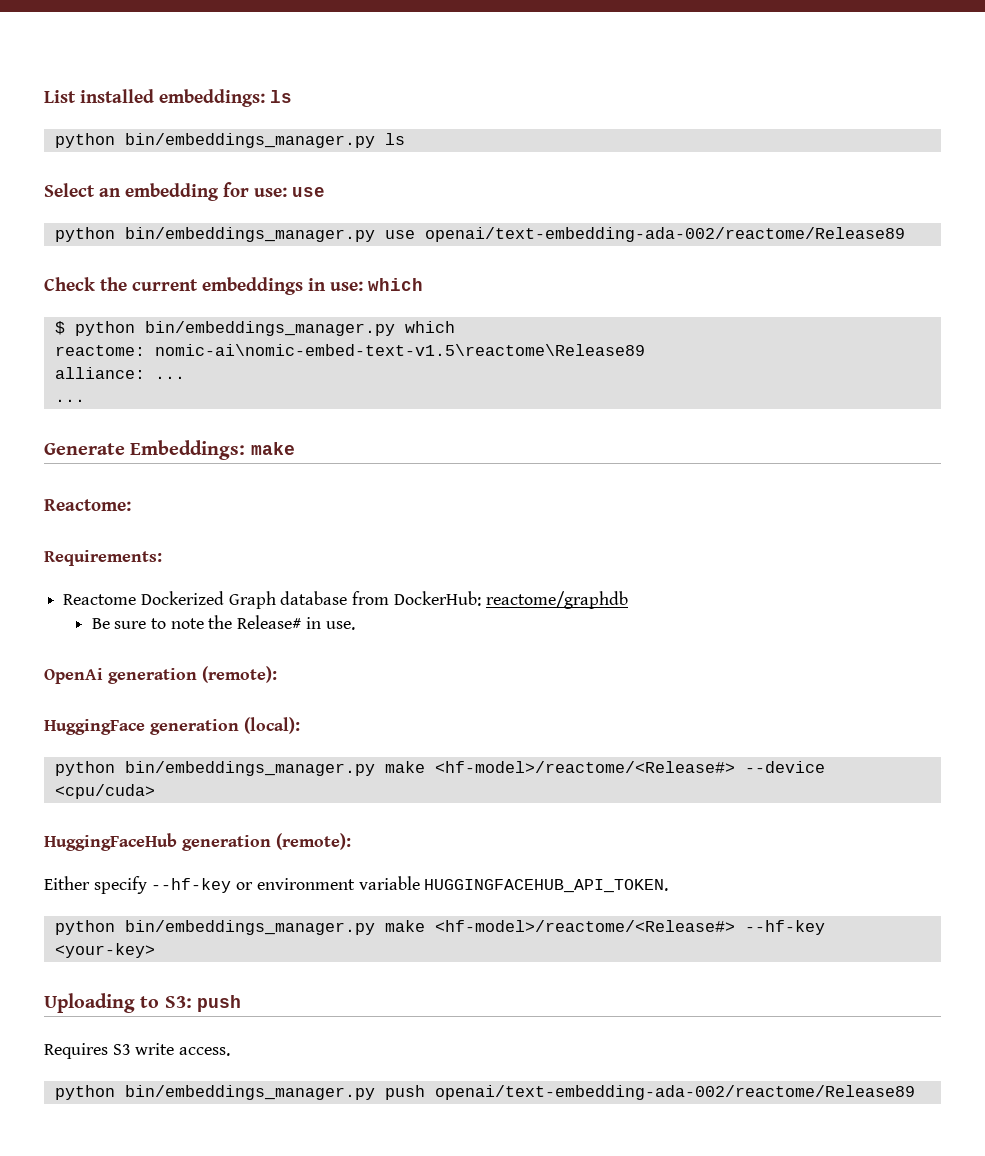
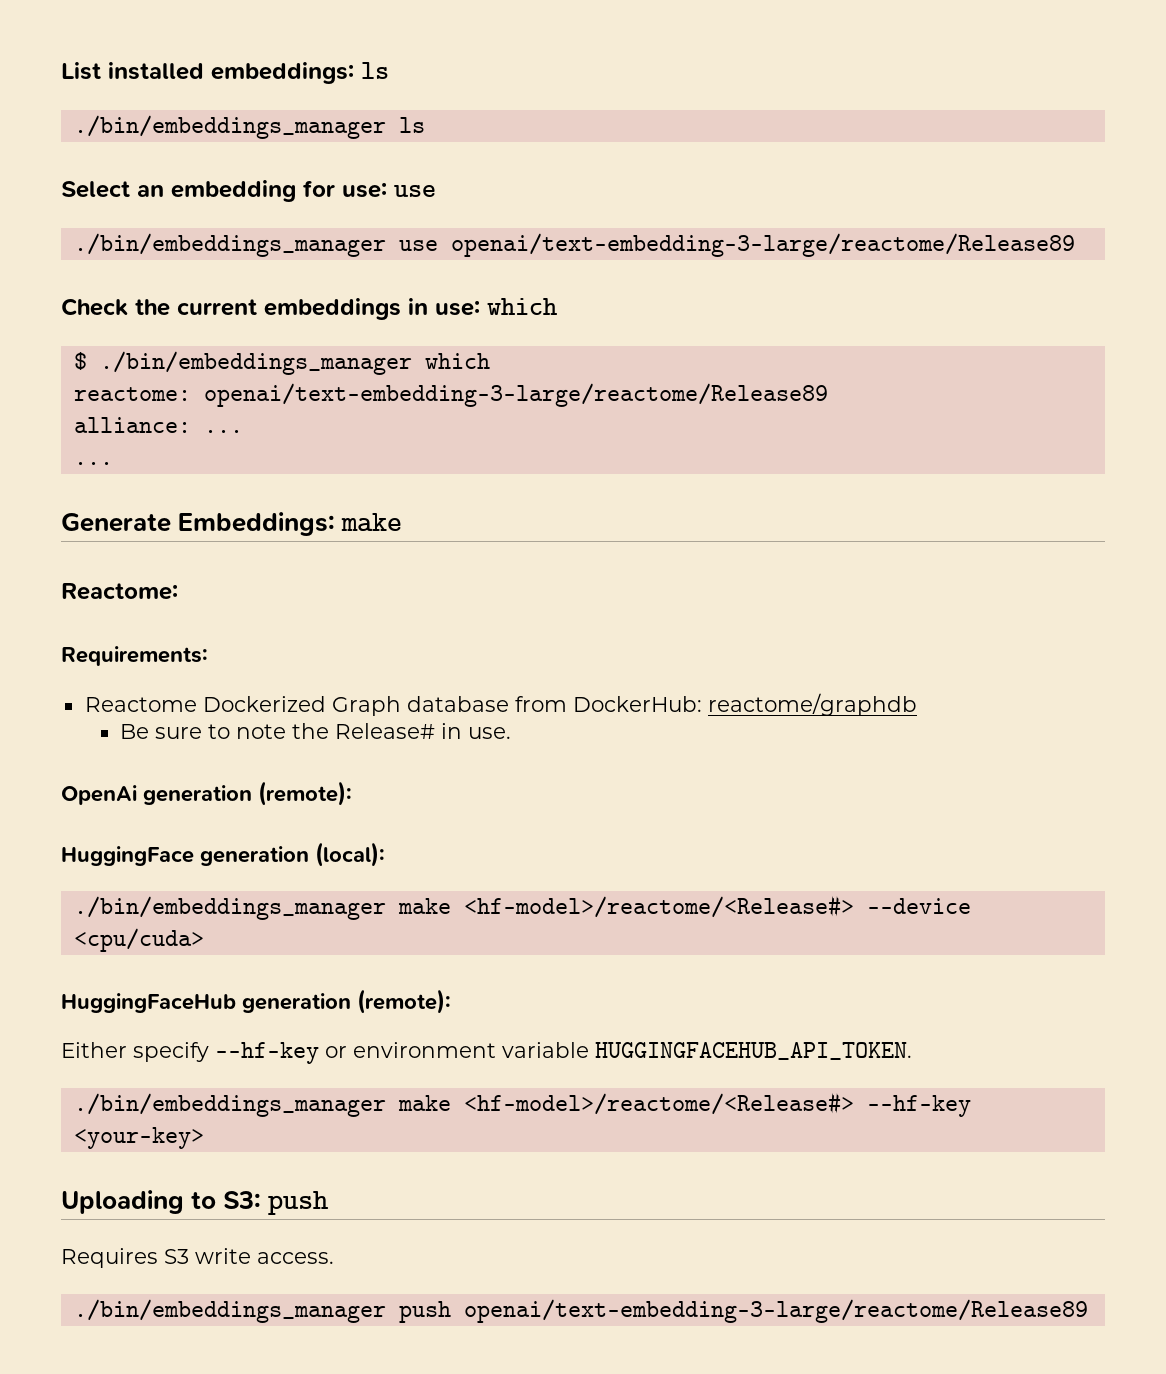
- python bin/embeddings_manager.py ls
+ ./bin/embeddings_manager ls
- python bin/embeddings_manager.py use openai/text-embedding-ada-002/reactome/Release89
+ ./bin/embeddings_manager use openai/text-embedding-3-large/reactome/Release89
- $ python bin/embeddings_manager.py which
+ $ ./bin/embeddings_manager which
- reactome: nomic-ai\nomic-embed-text-v1.5\reactome\Release89
+ reactome: openai/text-embedding-3-large/reactome/Release89
- python bin/embeddings_manager.py make <hf-model>/reactome/<Release#> --device <cpu/cuda>
+ ./bin/embeddings_manager make <hf-model>/reactome/<Release#> --device <cpu/cuda>
- python bin/embeddings_manager.py make <hf-model>/reactome/<Release#> --hf-key <your-key>
+ ./bin/embeddings_manager make <hf-model>/reactome/<Release#> --hf-key <your-key>
- python bin/embeddings_manager.py push openai/text-embedding-ada-002/reactome/Release89
+ ./bin/embeddings_manager push openai/text-embedding-3-large/reactome/Release89

